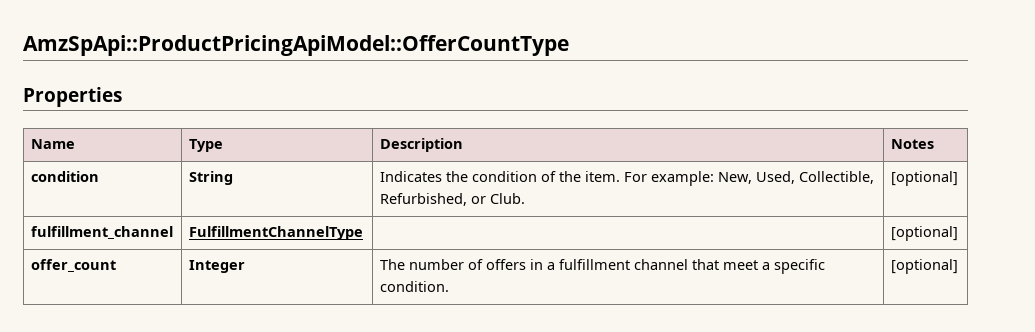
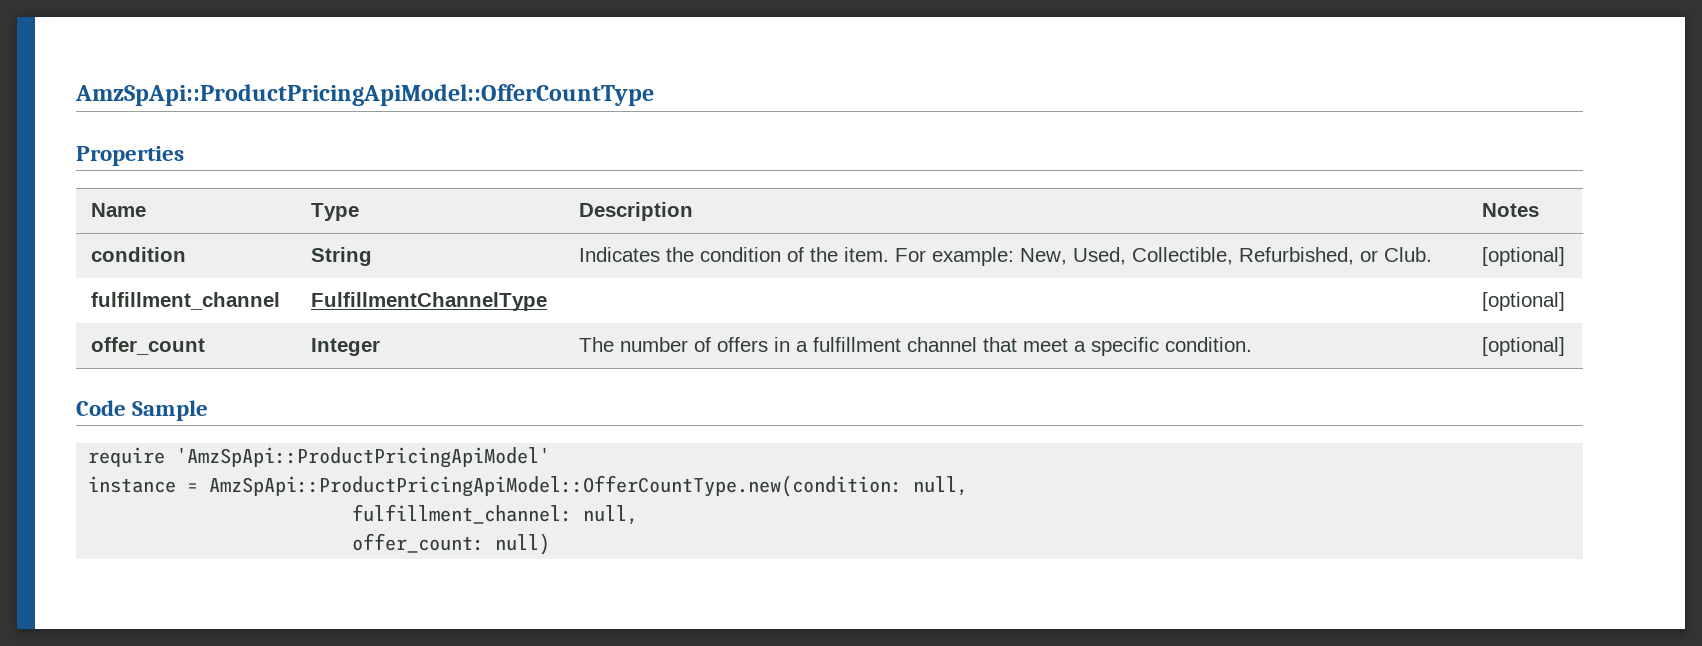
+ Code Sample
+ require 'AmzSpApi::ProductPricingApiModel'
+ instance = AmzSpApi::ProductPricingApiModel::OfferCountType.new(condition: null,
+ fulfillment_channel: null,
+ offer_count: null)

